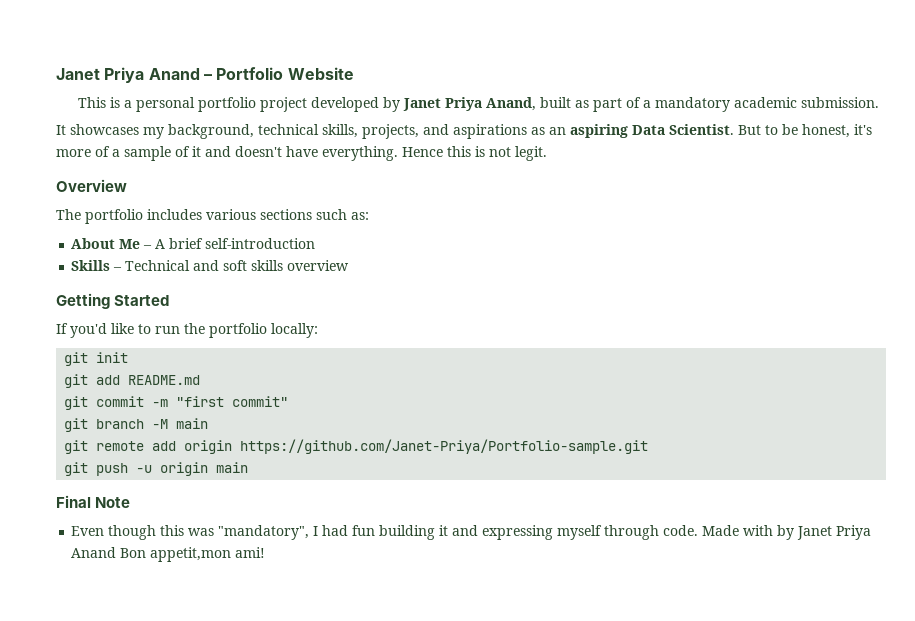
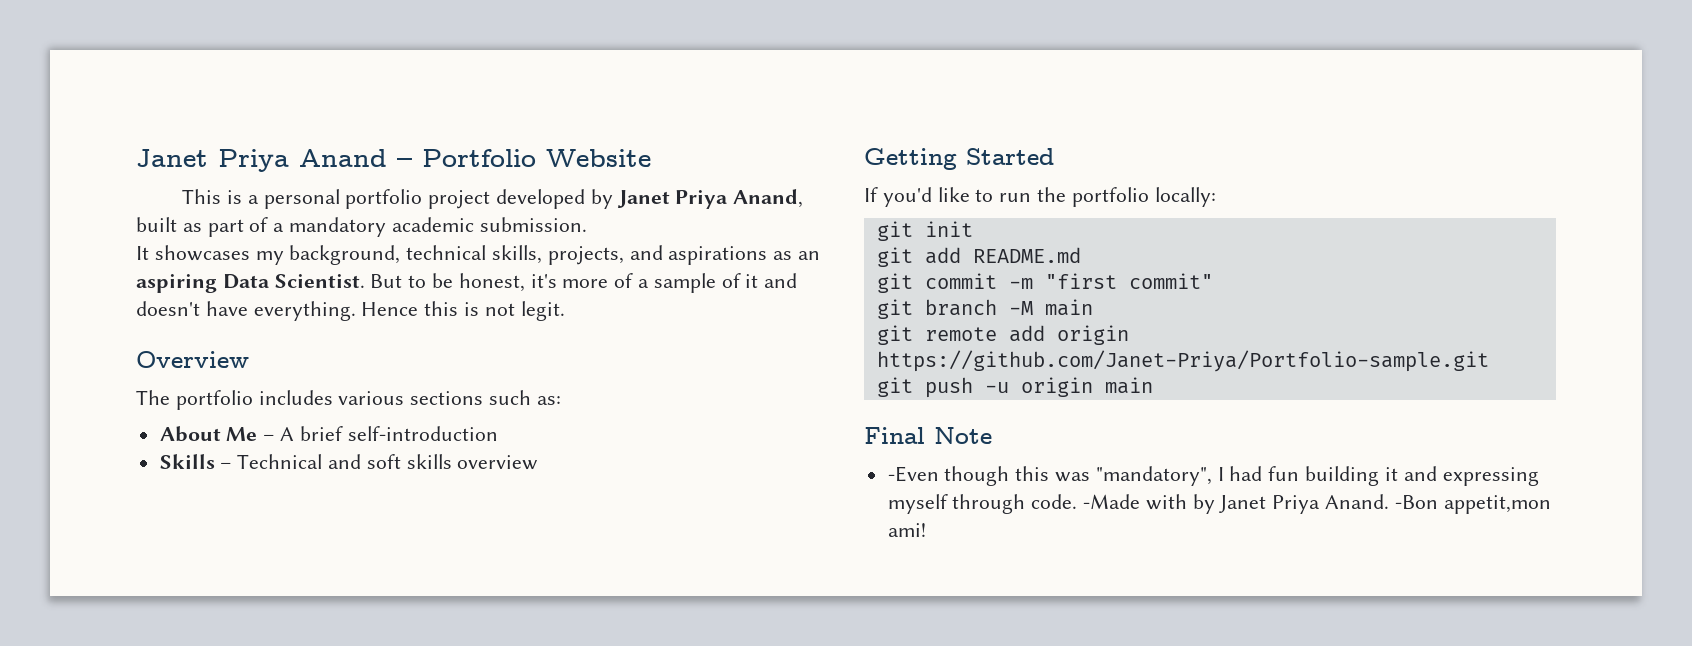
- Even though this was "mandatory", I had fun building it and expressing myself through code.
+ -Even though this was "mandatory", I had fun building it and expressing myself through code.
- Made with by Janet Priya Anand Bon appetit,mon ami!
+ -Made with by Janet Priya Anand. -Bon appetit,mon ami!

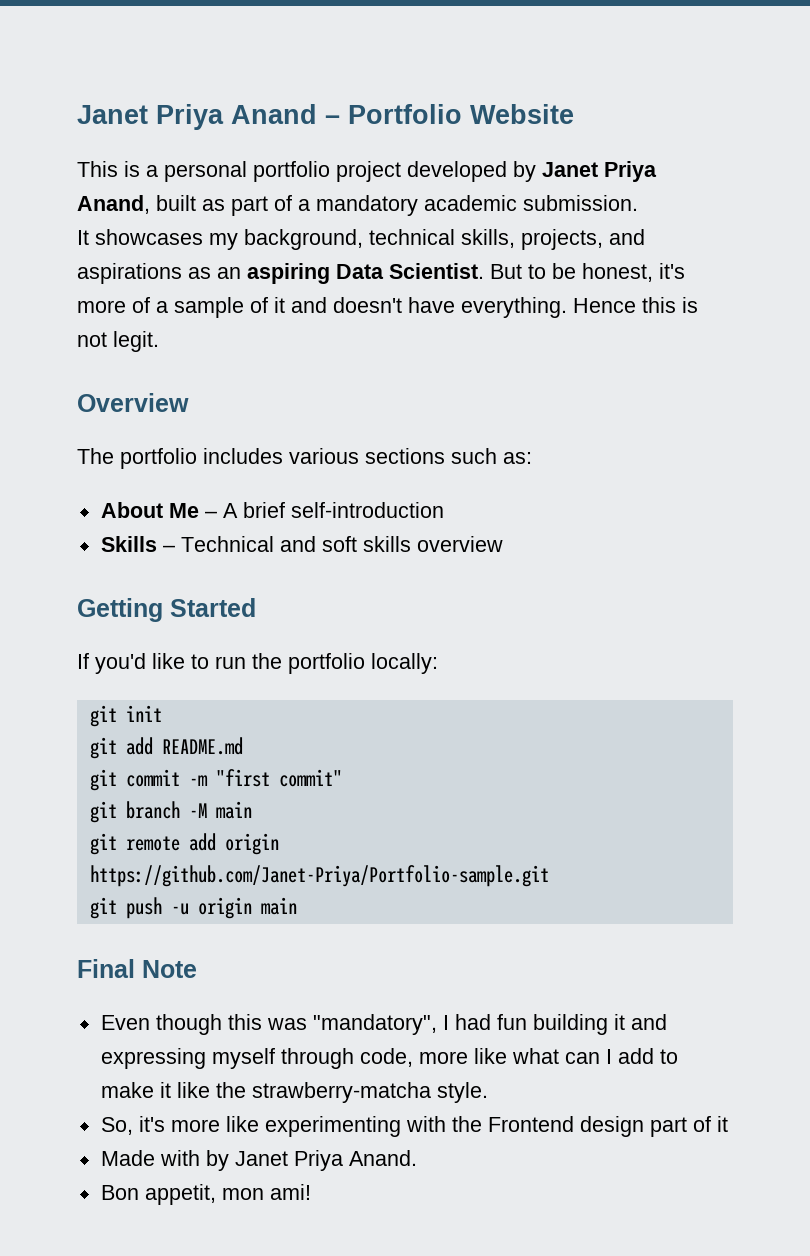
- -Even though this was "mandatory", I had fun building it and expressing myself through code. -Made with by Janet Priya Anand. -Bon appetit,mon ami!
+ Even though this was "mandatory", I had fun building it and expressing myself through code, more like what can I add to make it like the strawberry-matcha style.
+ So, it's more like experimenting with the Frontend design part of it
+ Made with by Janet Priya Anand.
+ Bon appetit, mon ami!

